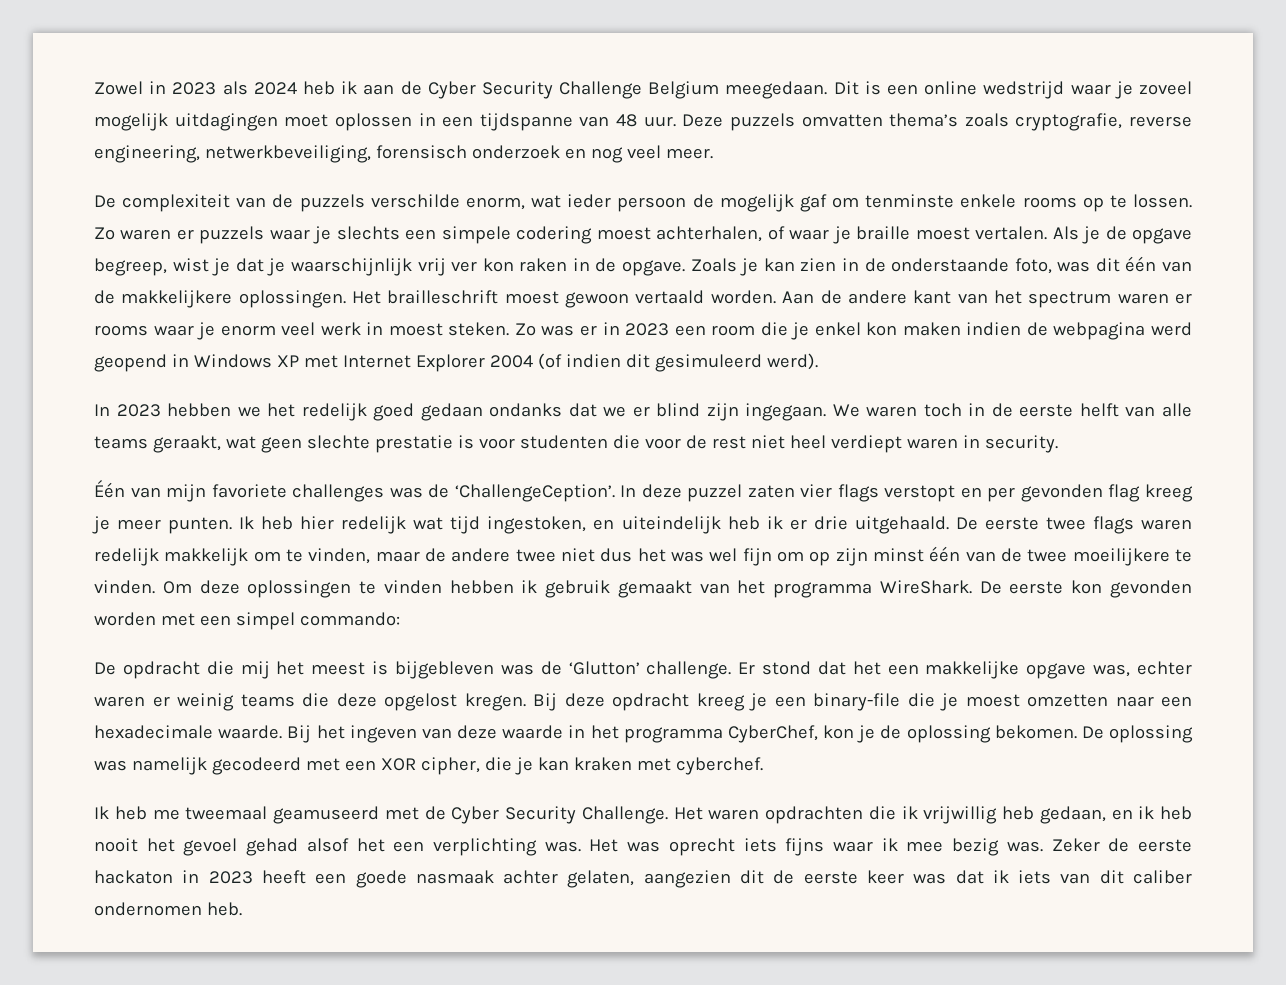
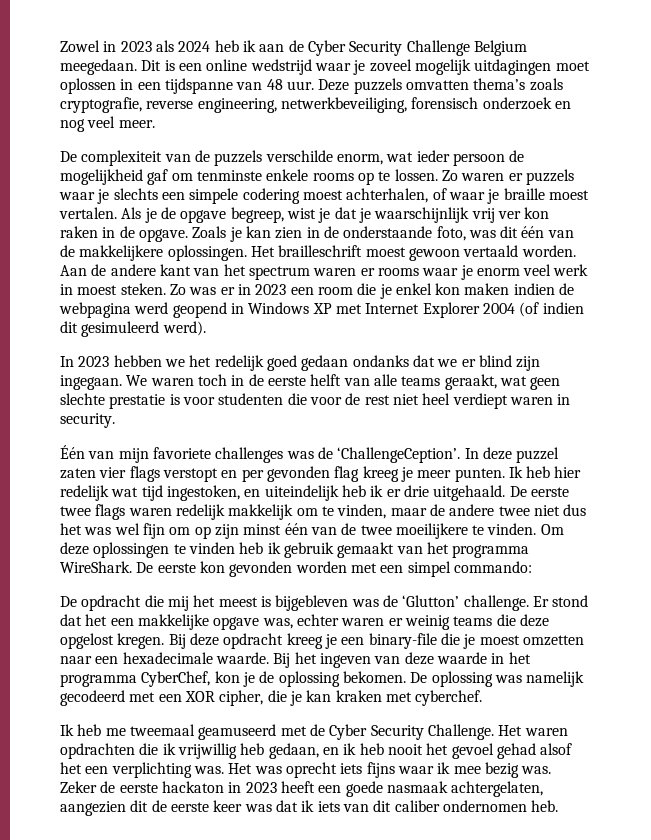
- De complexiteit van de puzzels verschilde enorm, wat ieder persoon de mogelijk gaf om tenminste enkele rooms op te lossen.
+ De complexiteit van de puzzels verschilde enorm, wat ieder persoon de mogelijkheid gaf om tenminste enkele rooms op te lossen.
- Om deze oplossingen te vinden hebben ik gebruik gemaakt van het programma WireShark.
+ Om deze oplossingen te vinden heb ik gebruik gemaakt van het programma WireShark.
- Zeker de eerste hackaton in 2023 heeft een goede nasmaak achter gelaten, aangezien dit de eerste keer was dat ik iets van dit caliber ondernomen heb.
+ Zeker de eerste hackaton in 2023 heeft een goede nasmaak achtergelaten, aangezien dit de eerste keer was dat ik iets van dit caliber ondernomen heb.

